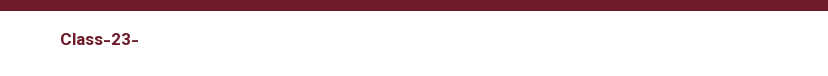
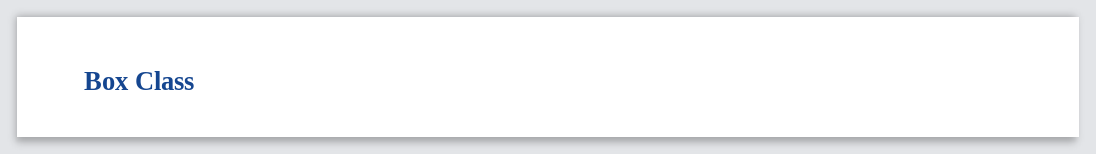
- Class-23-
+ Box Class

